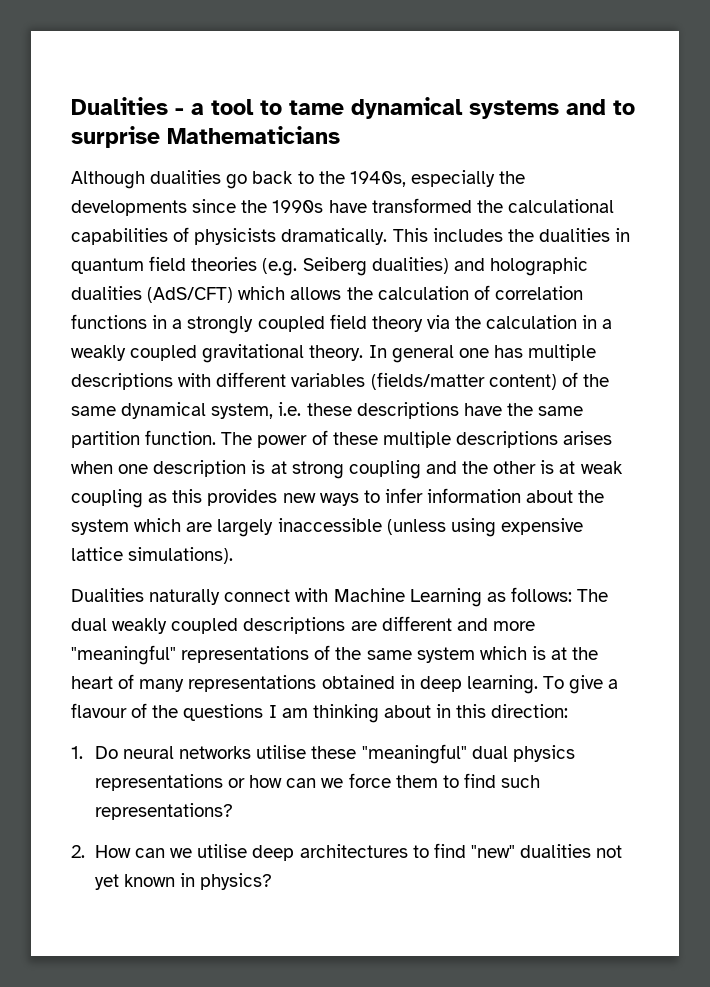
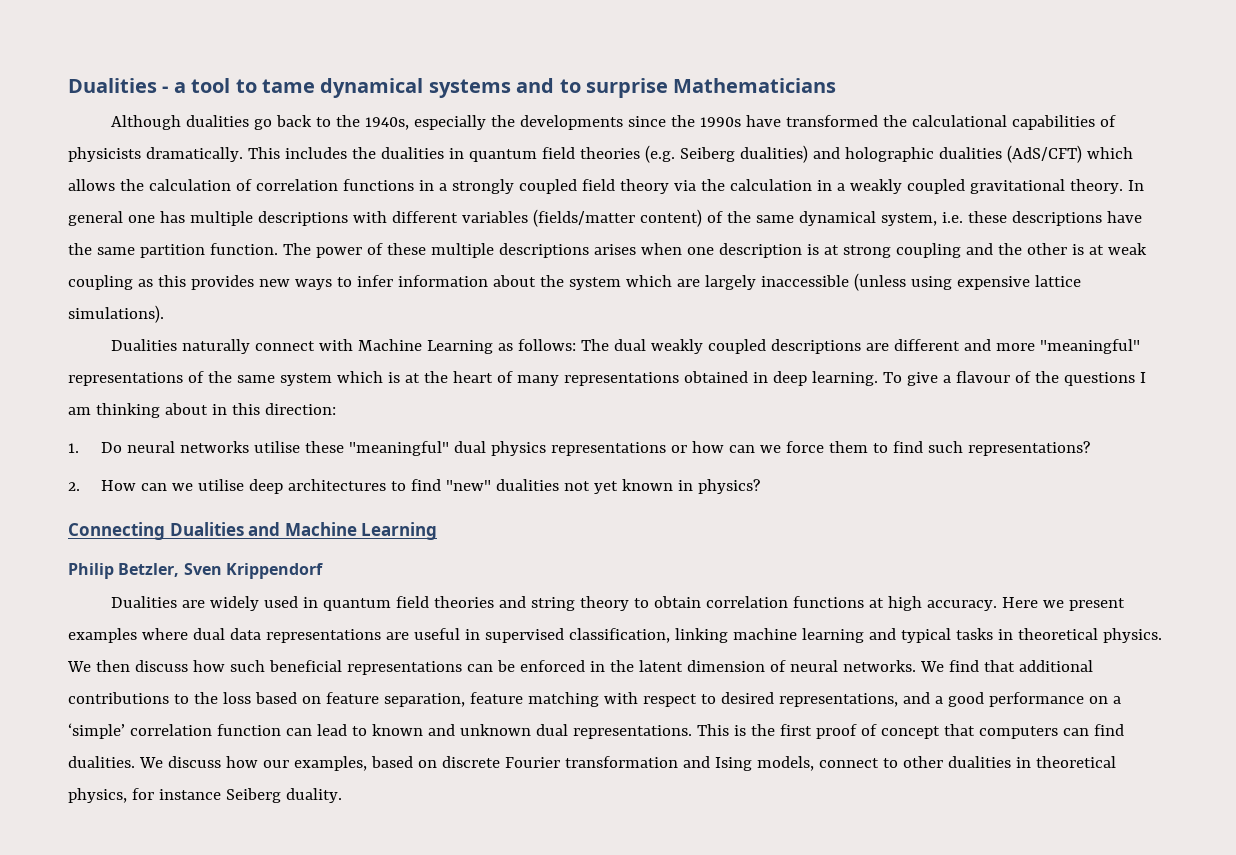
+ Connecting Dualities and Machine Learning
+ Philip Betzler, Sven Krippendorf
+ Dualities are widely used in quantum field theories and string theory to obtain correlation functions at high accuracy. Here we present examples where dual data representations are useful in supervised classification, linking machine learning and typical tasks in theoretical physics. We then discuss how such beneficial representations can be enforced in the latent dimension of neural networks. We find that additional contributions to the loss based on feature separation, feature matching with respect to desired representations, and a good performance on a ‘simple’ correlation function can lead to known and unknown dual representations. This is the first proof of concept that computers can find dualities. We discuss how our examples, based on discrete Fourier transformation and Ising models, connect to other dualities in theoretical physics, for instance Seiberg duality.

